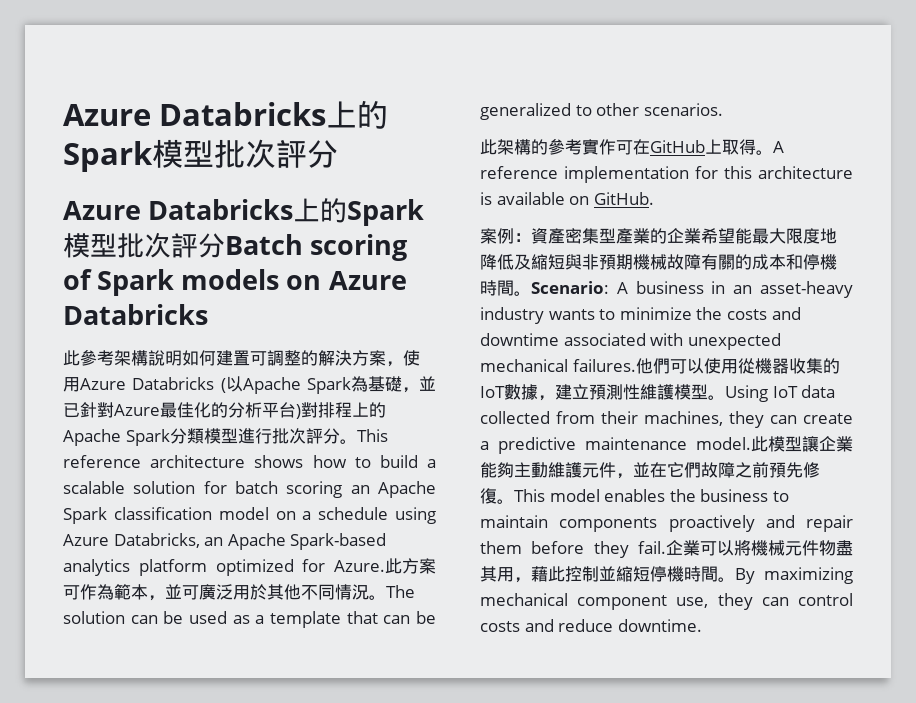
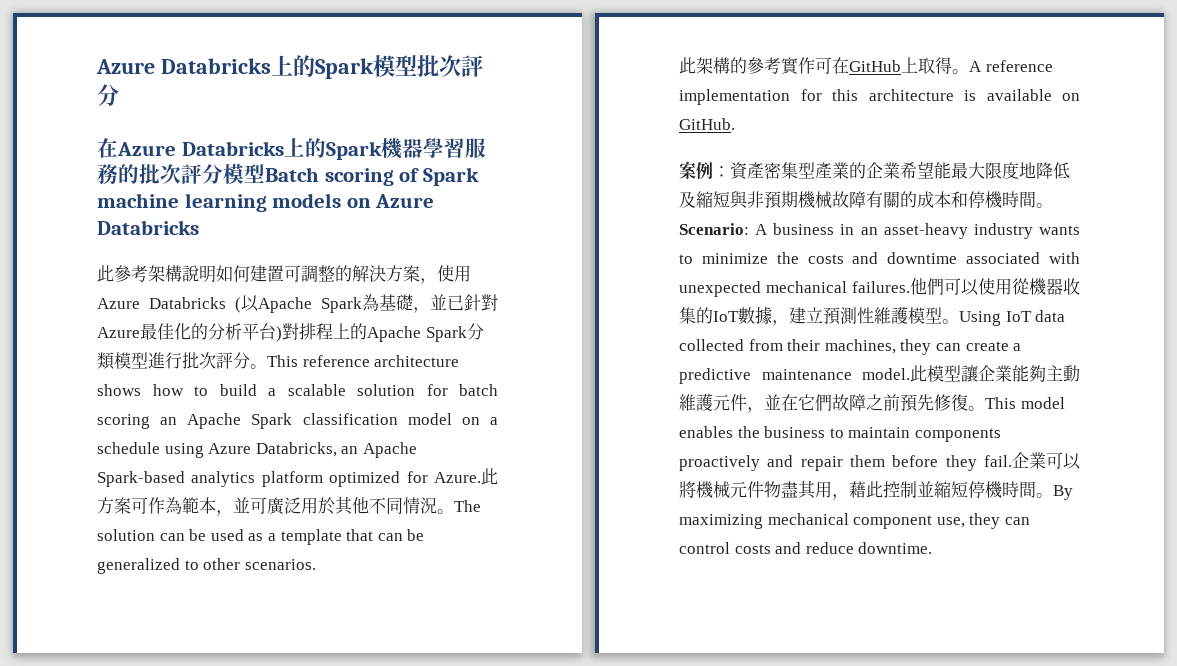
- Azure Databricks上的Spark模型批次評分Batch scoring of Spark models on Azure Databricks
+ 在Azure Databricks上的Spark機器學習服務的批次評分模型Batch scoring of Spark machine learning models on Azure Databricks

